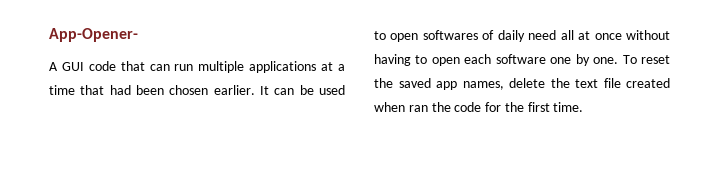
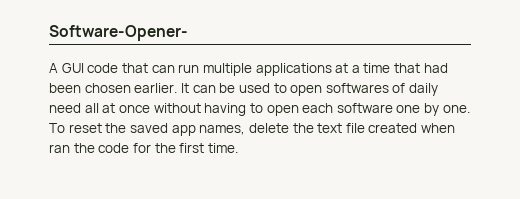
- App-Opener-
+ Software-Opener-

